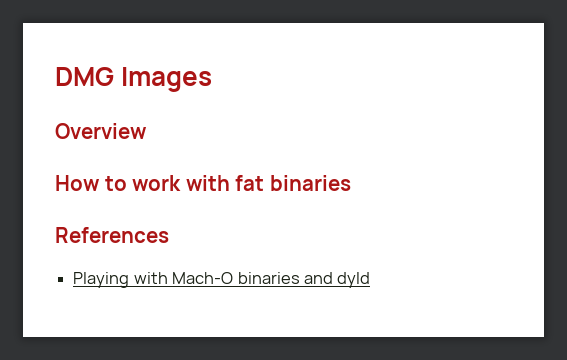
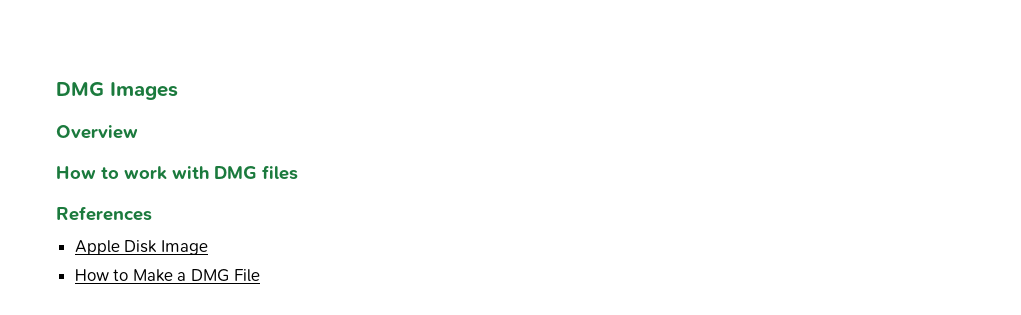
- How to work with fat binaries
+ How to work with DMG files
- Playing with Mach-O binaries and dyld
+ Apple Disk Image
+ How to Make a DMG File

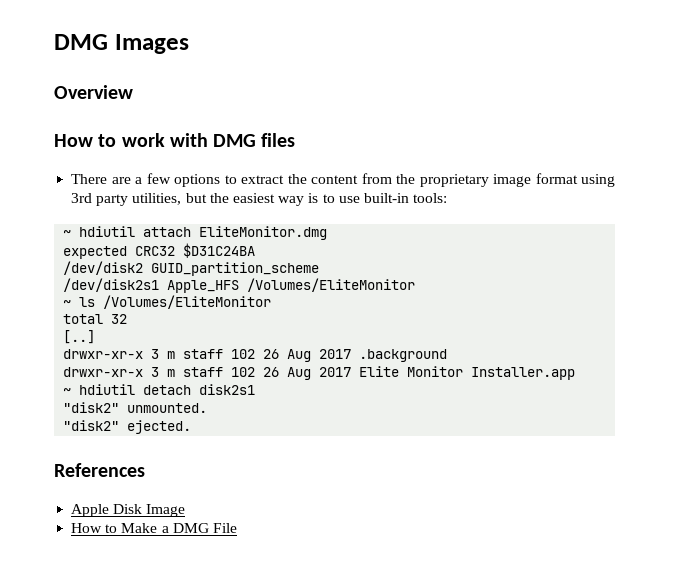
+ There are a few options to extract the content from the proprietary image format using 3rd party utilities, but the easiest way is to use built-in tools:
+ ~ hdiutil attach EliteMonitor.dmg
+ expected CRC32 $D31C24BA
+ /dev/disk2 GUID_partition_scheme
+ /dev/disk2s1 Apple_HFS /Volumes/EliteMonitor
+ ~ ls /Volumes/EliteMonitor
+ total 32
+ [..]
+ drwxr-xr-x 3 m staff 102 26 Aug 2017 .background
+ drwxr-xr-x 3 m staff 102 26 Aug 2017 Elite Monitor Installer.app
+ ~ hdiutil detach disk2s1
+ "disk2" unmounted.
+ "disk2" ejected.

